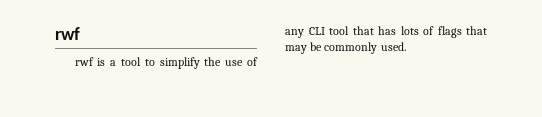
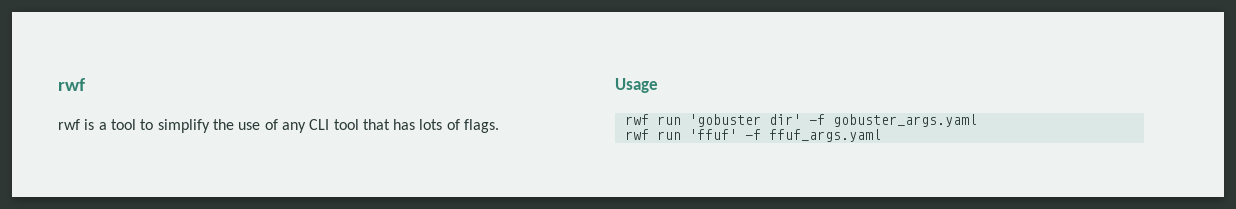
- rwf is a tool to simplify the use of any CLI tool that has lots of flags that may be commonly used.
+ rwf is a tool to simplify the use of any CLI tool that has lots of flags.
+ Usage
+ rwf run 'gobuster dir' -f gobuster_args.yaml
+ rwf run 'ffuf' -f ffuf_args.yaml

